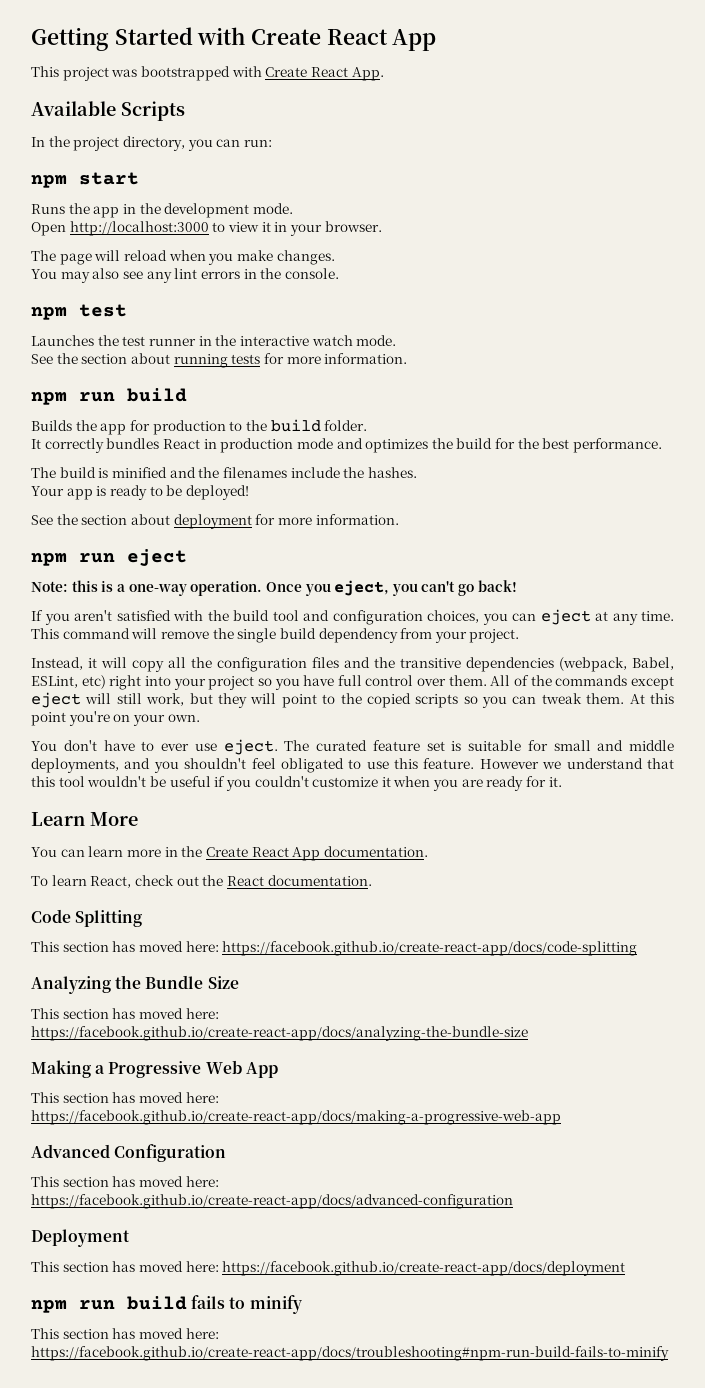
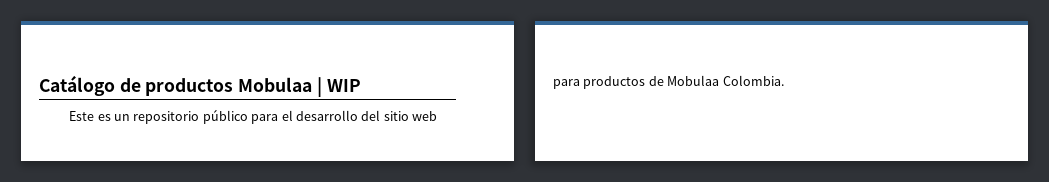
- Getting Started with Create React App
- This project was bootstrapped with Create React App.
- Available Scripts
- In the project directory, you can run:
- npm start
- Runs the app in the development mode.
- Open http://localhost:3000 to view it in your browser.
- The page will reload when you make changes.
- You may also see any lint errors in the console.
- npm test
- Launches the test runner in the interactive watch mode.
- See the section about running tests for more information.
- npm run build
- Builds the app for production to the build folder.
- It correctly bundles React in production mode and optimizes the build for the best performance.
- The build is minified and the filenames include the hashes.
- Your app is ready to be deployed!
- See the section about deployment for more information.
- npm run eject
- Note: this is a one-way operation. Once you eject, you can't go back!
- If you aren't satisfied with the build tool and configuration choices, you can eject at any time. This command will remove the single build dependency from your project.
- Instead, it will copy all the configuration files and the transitive dependencies (webpack, Babel, ESLint, etc) right into your project so you have full control over them. All of the commands except eject will still work, but they will point to the copied scripts so you can tweak them. At this point you're on your own.
- You don't have to ever use eject. The curated feature set is suitable for small and middle deployments, and you shouldn't feel obligated to use this feature. However we understand that this tool wouldn't be useful if you couldn't customize it when you are ready for it.
- Learn More
- You can learn more in the Create React App documentation.
- To learn React, check out the React documentation.
- Code Splitting
- This section has moved here: https://facebook.github.io/create-react-app/docs/code-splitting
- Analyzing the Bundle Size
- This section has moved here: https://facebook.github.io/create-react-app/docs/analyzing-the-bundle-size
- Making a Progressive Web App
- This section has moved here: https://facebook.github.io/create-react-app/docs/making-a-progressive-web-app
- Advanced Configuration
- This section has moved here: https://facebook.github.io/create-react-app/docs/advanced-configuration
- Deployment
- This section has moved here: https://facebook.github.io/create-react-app/docs/deployment
- npm run build fails to minify
- This section has moved here: https://facebook.github.io/create-react-app/docs/troubleshooting#npm-run-build-fails-to-minify
+ Catálogo de productos Mobulaa | WIP
+ Este es un repositorio público para el desarrollo del sitio web para productos de Mobulaa Colombia.

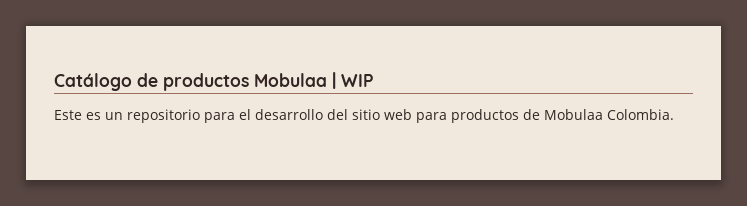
- Este es un repositorio público para el desarrollo del sitio web para productos de Mobulaa Colombia.
+ Este es un repositorio para el desarrollo del sitio web para productos de Mobulaa Colombia.

